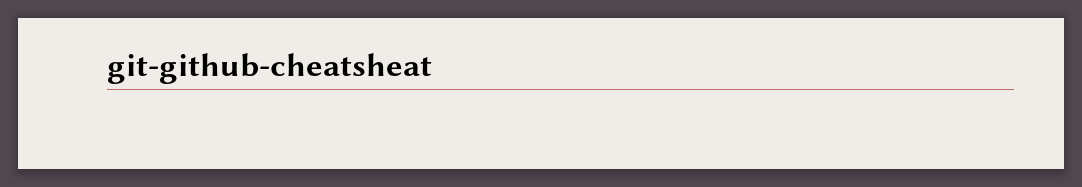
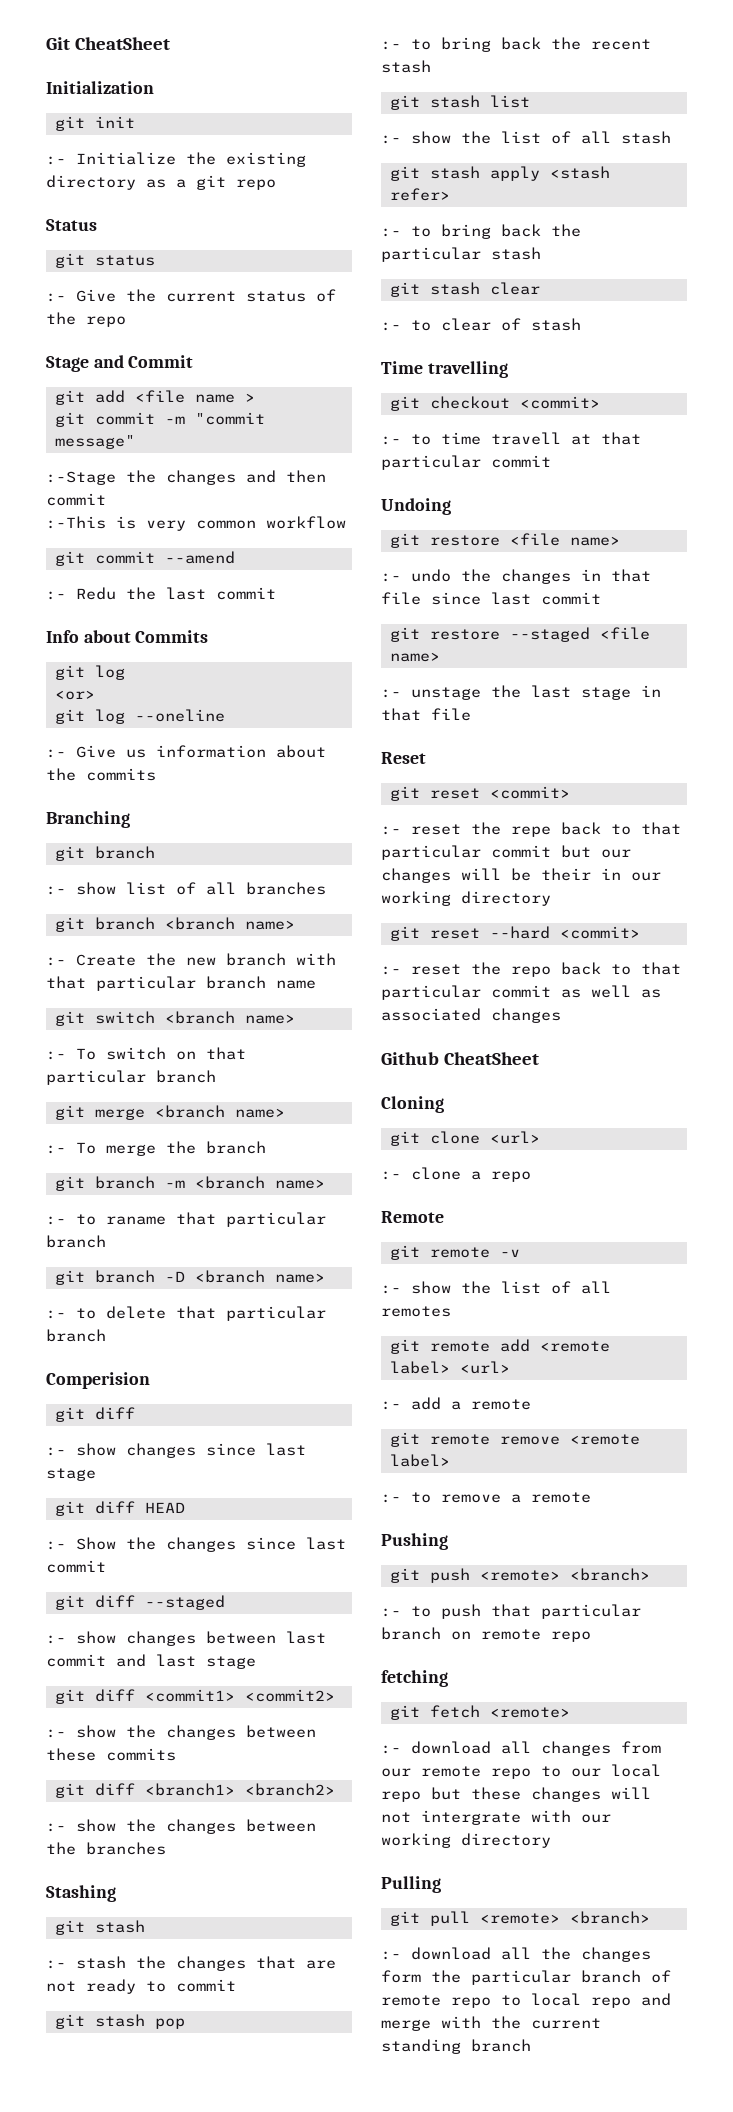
- git-github-cheatsheat
+ Git CheatSheet
+ Initialization
+ git init
+ :- Initialize the existing directory as a git repo
+ Status
+ git status
+ :- Give the current status of the repo
+ Stage and Commit
+ git add <file name >
+ git commit -m "commit message"
+ :-Stage the changes and then commit
+ :-This is very common workflow
+ git commit --amend
+ :- Redu the last commit
+ Info about Commits
+ git log
+ <or>
+ git log --oneline
+ :- Give us information about the commits
+ Branching
+ git branch
+ :- show list of all branches
+ git branch <branch name>
+ :- Create the new branch with that particular branch name
+ git switch <branch name>
+ :- To switch on that particular branch
+ git merge <branch name>
+ :- To merge the branch
+ git branch -m <branch name>
+ :- to raname that particular branch
+ git branch -D <branch name>
+ :- to delete that particular branch
+ Comperision
+ git diff
+ :- show changes since last stage
+ git diff HEAD
+ :- Show the changes since last commit
+ git diff --staged
+ :- show changes between last commit and last stage
+ git diff <commit1> <commit2>
+ :- show the changes between these commits
+ git diff <branch1> <branch2>
+ :- show the changes between the branches
+ Stashing
+ git stash
+ :- stash the changes that are not ready to commit
+ git stash pop
+ :- to bring back the recent stash
+ git stash list
+ :- show the list of all stash
+ git stash apply <stash refer>
+ :- to bring back the particular stash
+ git stash clear
+ :- to clear of stash
+ Time travelling
+ git checkout <commit>
+ :- to time travell at that particular commit
+ Undoing
+ git restore <file name>
+ :- undo the changes in that file since last commit
+ git restore --staged <file name>
+ :- unstage the last stage in that file
+ Reset
+ git reset <commit>
+ :- reset the repe back to that particular commit but our changes will be their in our working directory
+ git reset --hard <commit>
+ :- reset the repo back to that particular commit as well as associated changes
+ Github CheatSheet
+ Cloning
+ git clone <url>
+ :- clone a repo
+ Remote
+ git remote -v
+ :- show the list of all remotes
+ git remote add <remote label> <url>
+ :- add a remote
+ git remote remove <remote label>
+ :- to remove a remote
+ Pushing
+ git push <remote> <branch>
+ :- to push that particular branch on remote repo
+ fetching
+ git fetch <remote>
+ :- download all changes from our remote repo to our local repo but these changes will not intergrate with our working directory
+ Pulling
+ git pull <remote> <branch>
+ :- download all the changes form the particular branch of remote repo to local repo and merge with the current standing branch

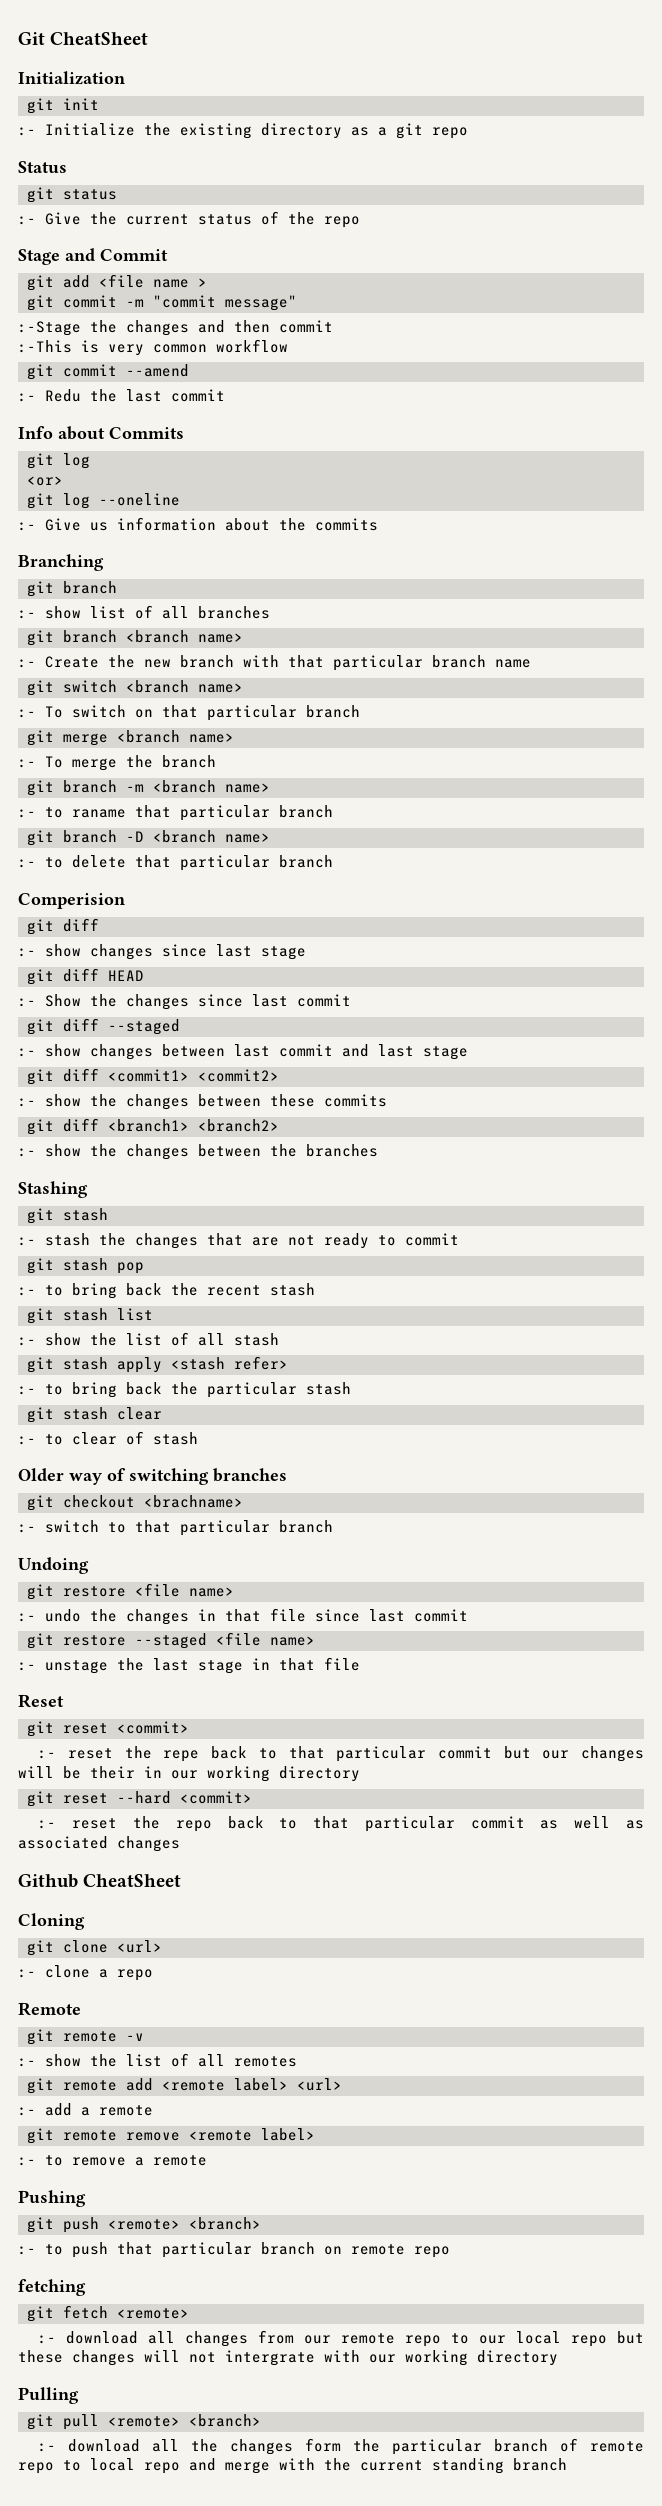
- Time travelling
+ Older way of switching branches
- git checkout <commit>
- :- to time travell at that particular commit
+ git checkout <brachname>
+ :- switch to that particular branch

